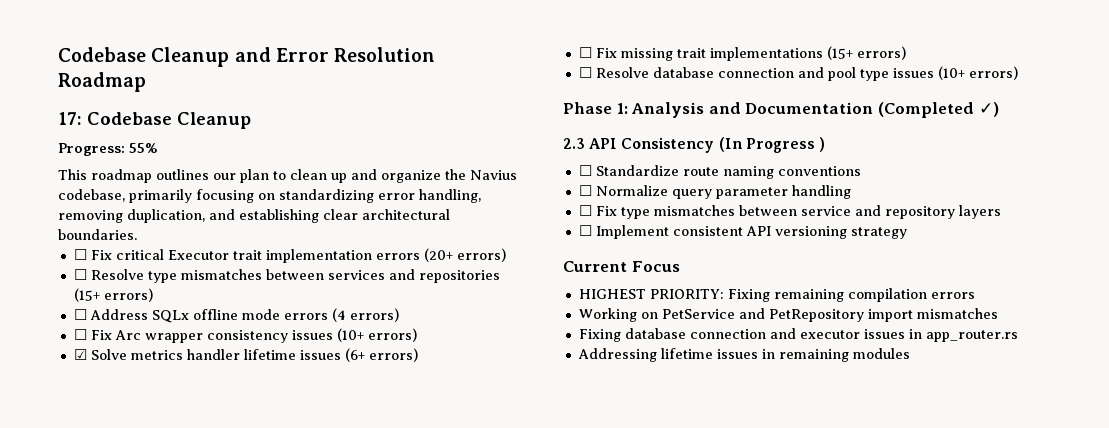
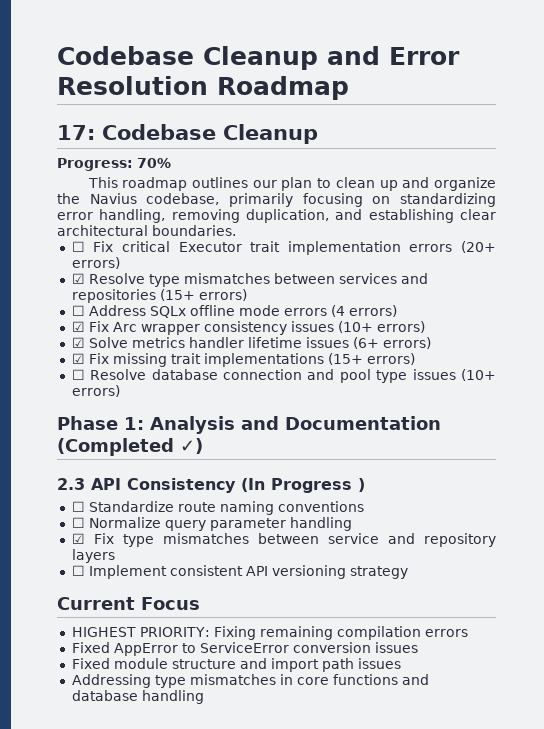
- Progress: 55%
+ Progress: 70%
- ☐ Resolve type mismatches between services and repositories (15+ errors)
+ ☑ Resolve type mismatches between services and repositories (15+ errors)
- ☐ Fix Arc wrapper consistency issues (10+ errors)
+ ☑ Fix Arc wrapper consistency issues (10+ errors)
- ☐ Fix missing trait implementations (15+ errors)
+ ☑ Fix missing trait implementations (15+ errors)
- ☐ Fix type mismatches between service and repository layers
+ ☑ Fix type mismatches between service and repository layers
- Working on PetService and PetRepository import mismatches
- Fixing database connection and executor issues in app_router.rs
+ Fixed AppError to ServiceError conversion issues
+ Fixed module structure and import path issues
- Addressing lifetime issues in remaining modules
+ Addressing type mismatches in core functions and database handling

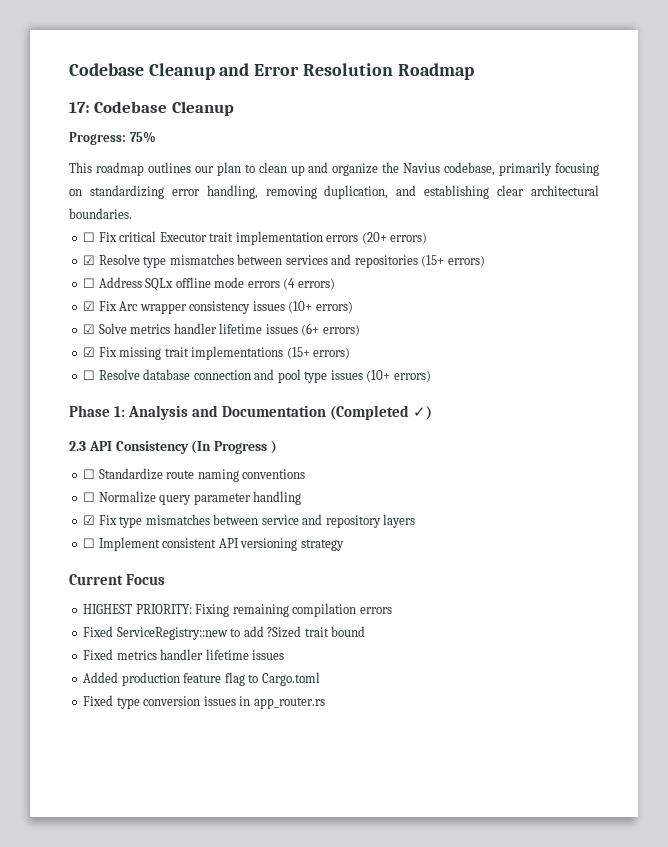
- Progress: 70%
+ Progress: 75%
- Fixed AppError to ServiceError conversion issues
- Fixed module structure and import path issues
- Addressing type mismatches in core functions and database handling
+ Fixed ServiceRegistry::new to add ?Sized trait bound
+ Fixed metrics handler lifetime issues
+ Added production feature flag to Cargo.toml
+ Fixed type conversion issues in app_router.rs

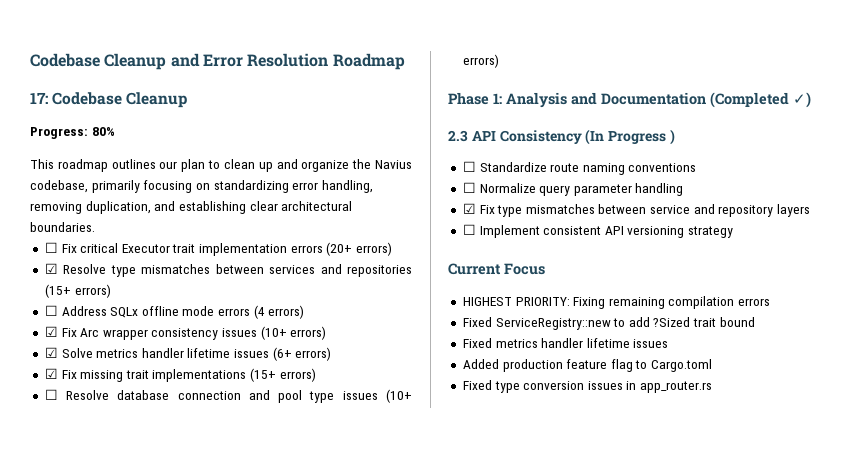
- Progress: 75%
+ Progress: 80%

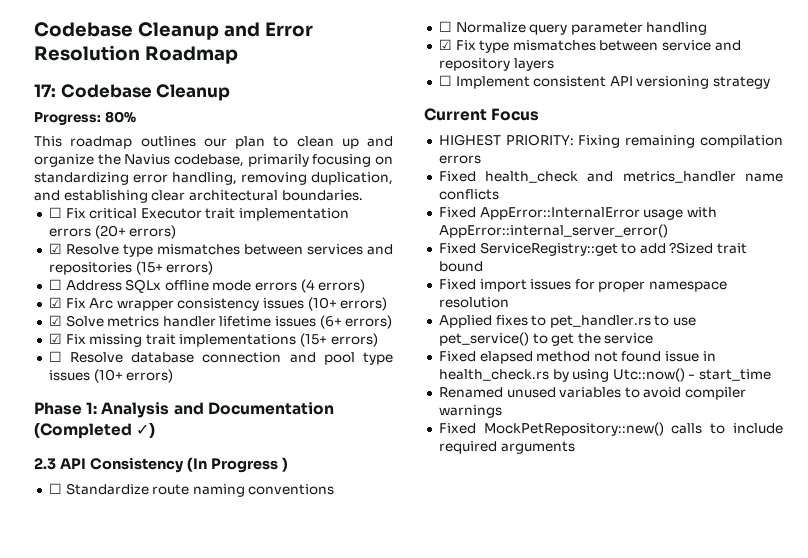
- Fixed ServiceRegistry::new to add ?Sized trait bound
+ Fixed health_check and metrics_handler name conflicts
+ Fixed AppError::InternalError usage with AppError::internal_server_error()
+ Fixed ServiceRegistry::get to add ?Sized trait bound
- Fixed metrics handler lifetime issues
- Added production feature flag to Cargo.toml
- Fixed type conversion issues in app_router.rs
+ Fixed import issues for proper namespace resolution
+ Applied fixes to pet_handler.rs to use pet_service() to get the service
+ Fixed elapsed method not found issue in health_check.rs by using Utc::now() - start_time
+ Renamed unused variables to avoid compiler warnings
+ Fixed MockPetRepository::new() calls to include required arguments

